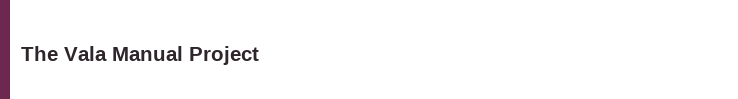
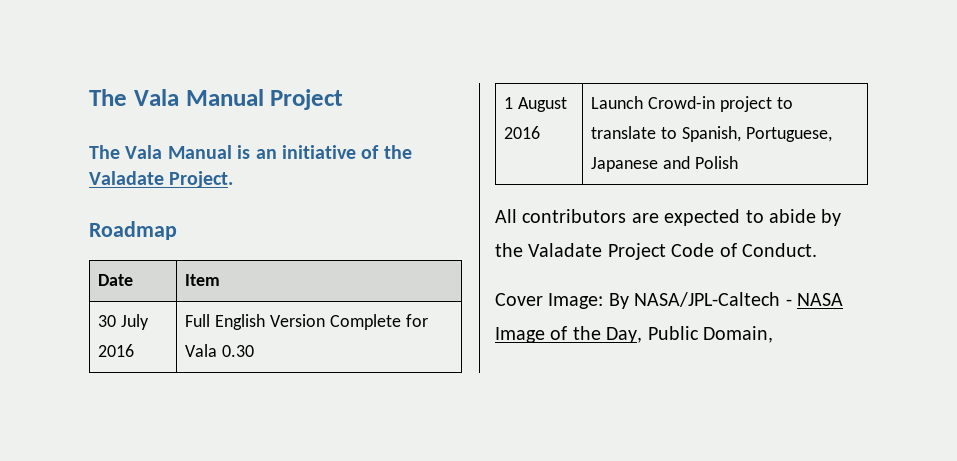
+ The Vala Manual is an initiative of the Valadate Project.
+ Roadmap
+ Date | Item
+ 30 July 2016 | Full English Version Complete for Vala 0.30
+ 1 August 2016 | Launch Crowd-in project to translate to Spanish, Portuguese, Japanese and Polish
+ All contributors are expected to abide by the Valadate Project Code of Conduct.
+ Cover Image: By NASA/JPL-Caltech - NASA Image of the Day, Public Domain,

